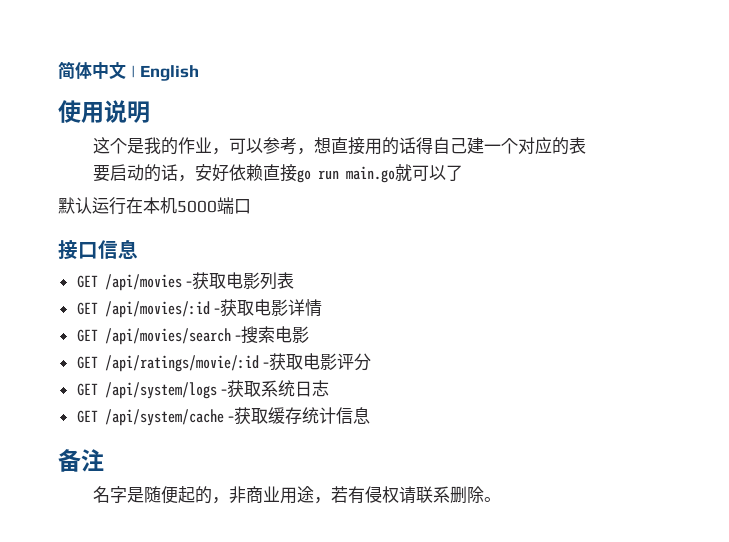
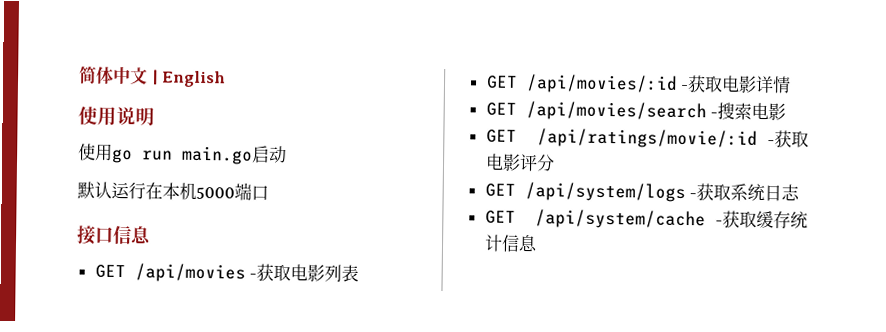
- 这个是我的作业，可以参考，想直接用的话得自己建一个对应的表
- 要启动的话，安好依赖直接go run main.go就可以了
+ 使用go run main.go启动
- 备注
- 名字是随便起的，非商业用途，若有侵权请联系删除。

